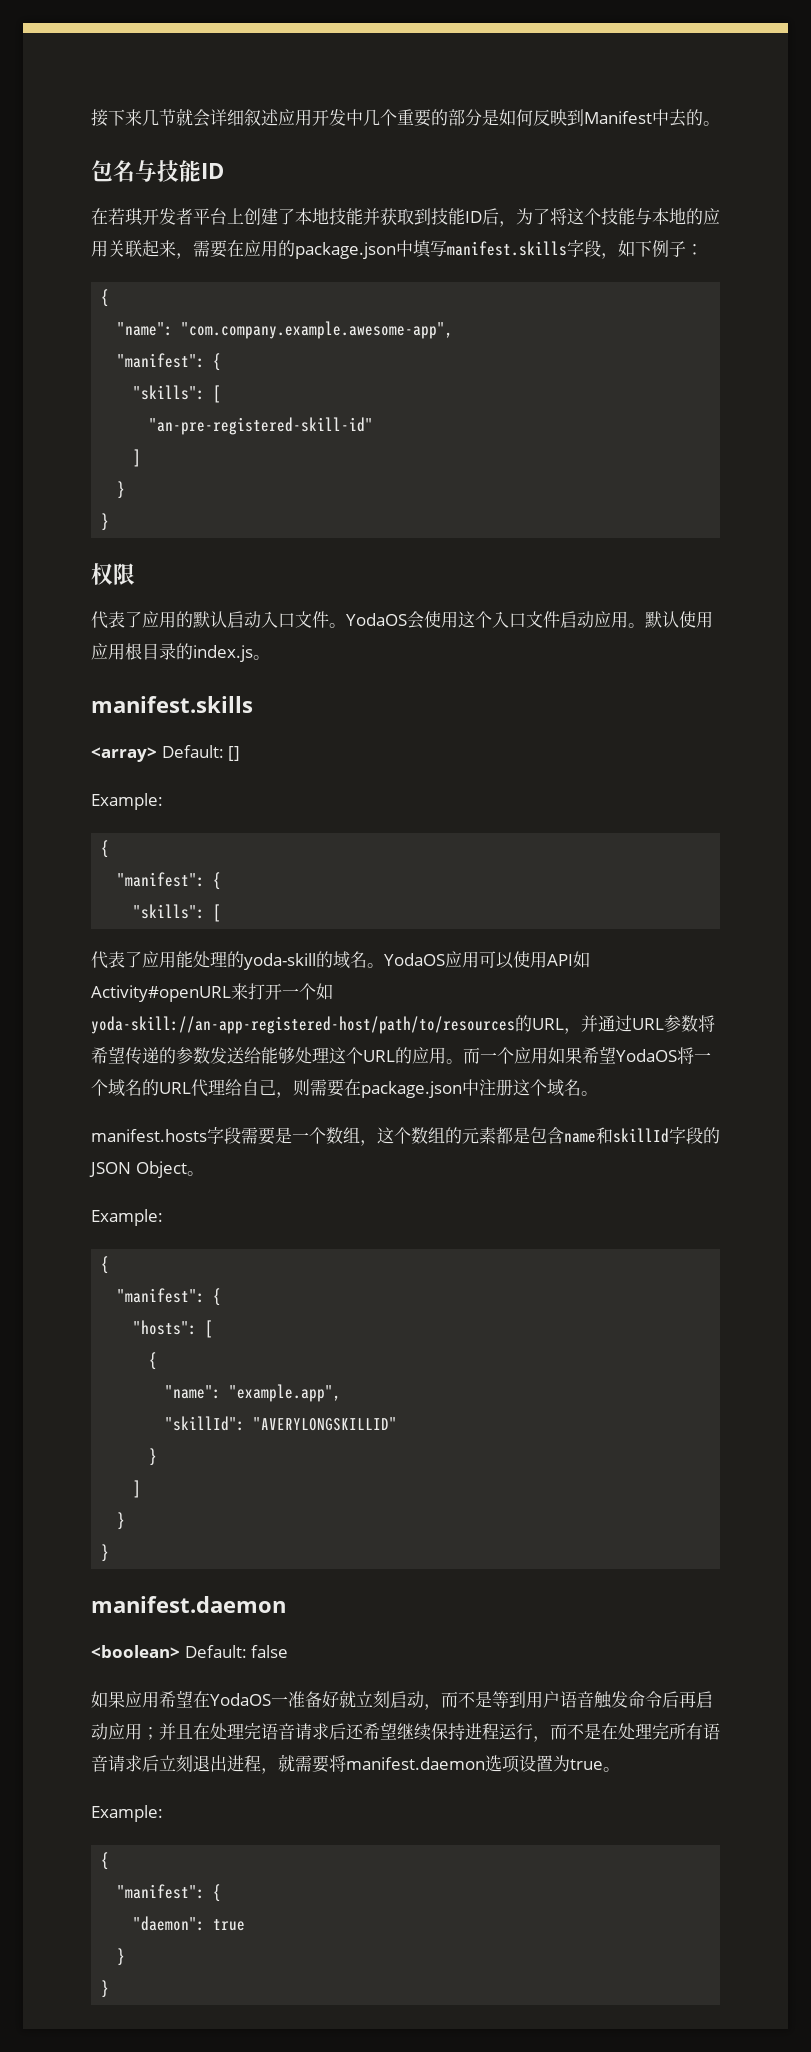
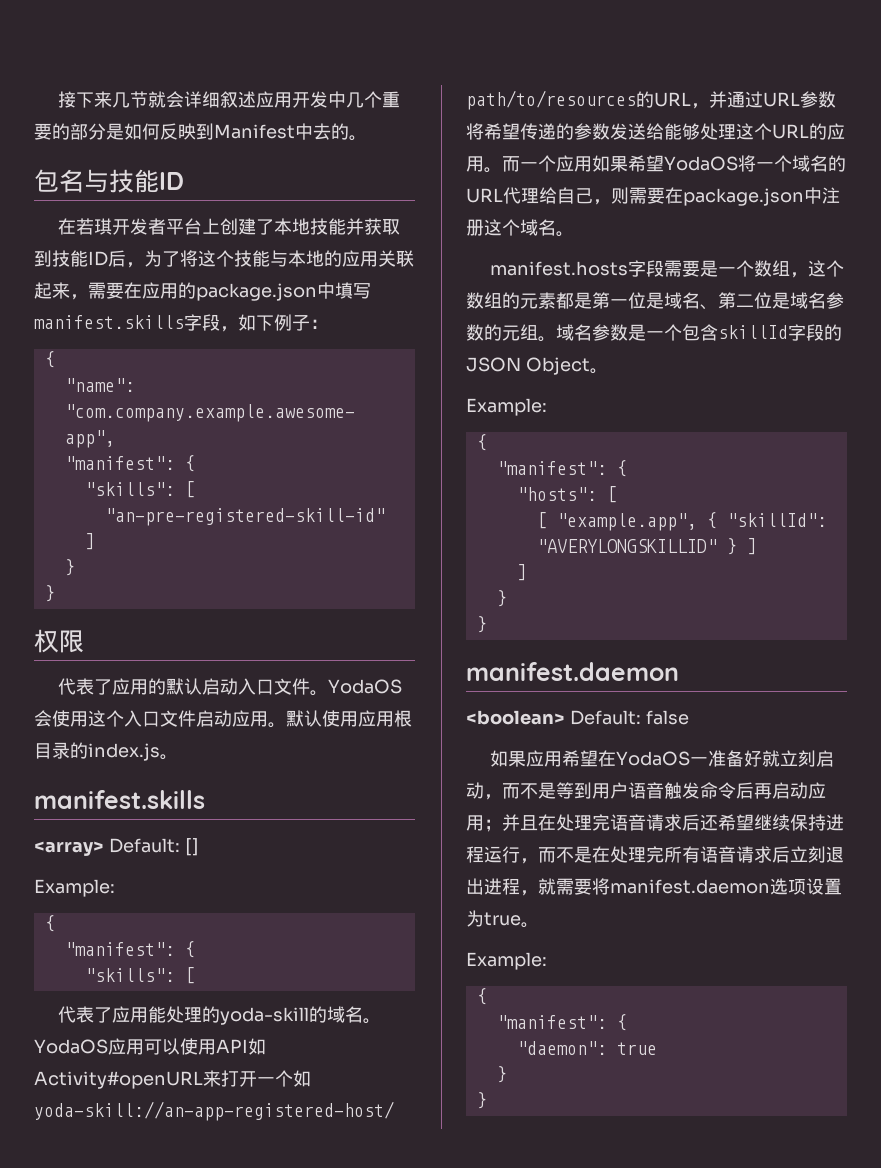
- manifest.hosts字段需要是一个数组，这个数组的元素都是包含name和skillId字段的JSON Object。
+ manifest.hosts字段需要是一个数组，这个数组的元素都是第一位是域名、第二位是域名参数的元组。域名参数是一个包含skillId字段的JSON Object。
  "hosts": [
- {
- "name": "example.app",
- "skillId": "AVERYLONGSKILLID"
- }
+ [ "example.app", { "skillId": "AVERYLONGSKILLID" } ]

